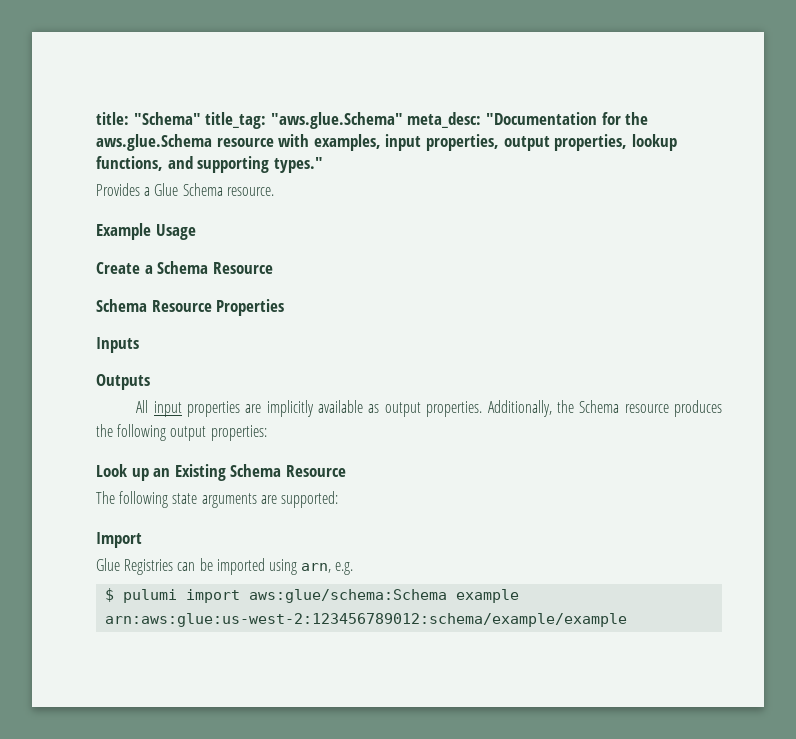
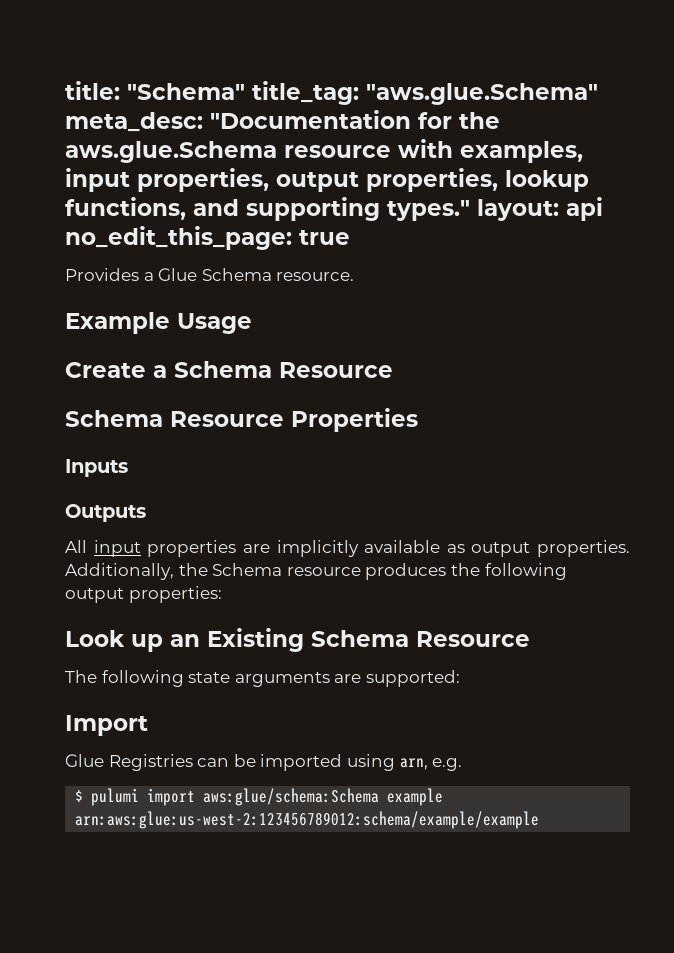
- title: "Schema" title_tag: "aws.glue.Schema" meta_desc: "Documentation for the aws.glue.Schema resource with examples, input properties, output properties, lookup functions, and supporting types."
+ title: "Schema" title_tag: "aws.glue.Schema" meta_desc: "Documentation for the aws.glue.Schema resource with examples, input properties, output properties, lookup functions, and supporting types." layout: api no_edit_this_page: true

